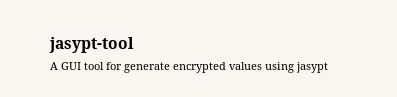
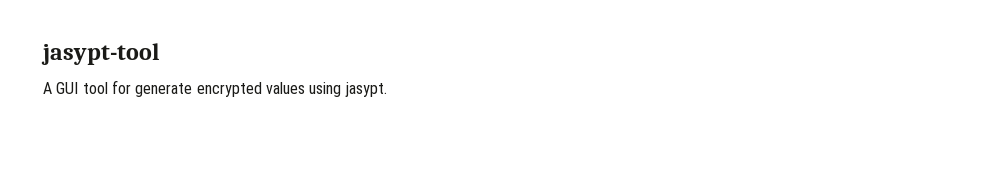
- A GUI tool for generate encrypted values using jasypt
+ A GUI tool for generate encrypted values using jasypt.

